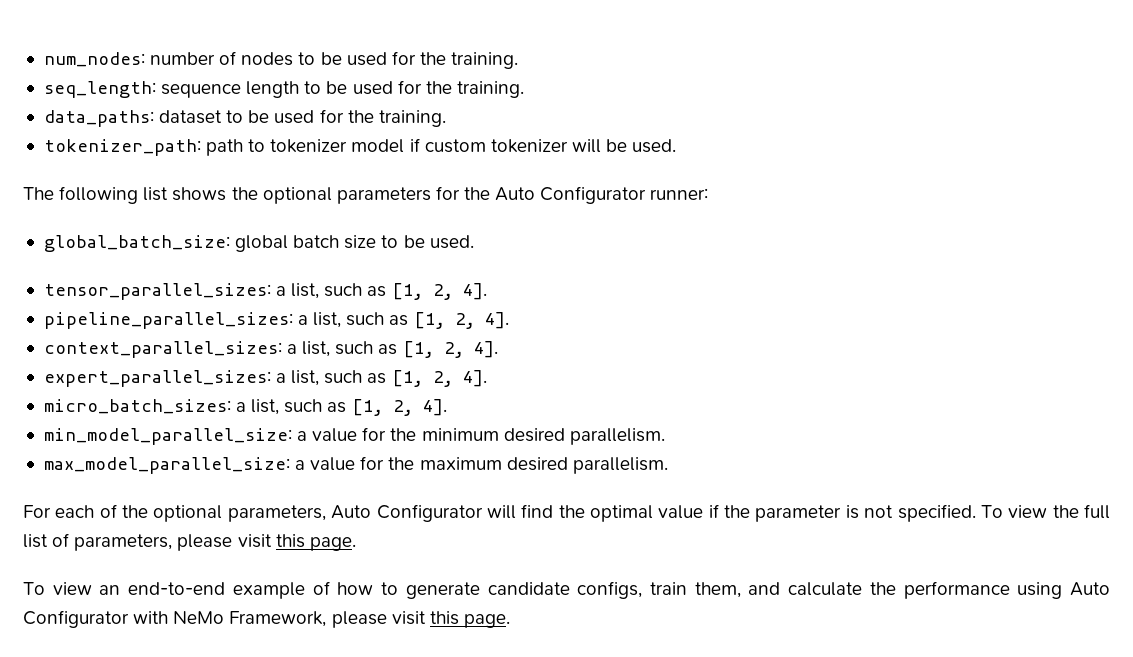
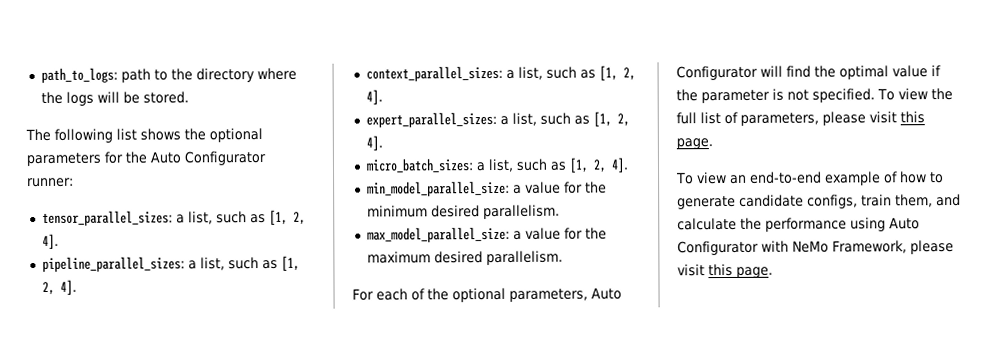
- num_nodes: number of nodes to be used for the training.
- seq_length: sequence length to be used for the training.
- data_paths: dataset to be used for the training.
- tokenizer_path: path to tokenizer model if custom tokenizer will be used.
+ path_to_logs: path to the directory where the logs will be stored.
- global_batch_size: global batch size to be used.

